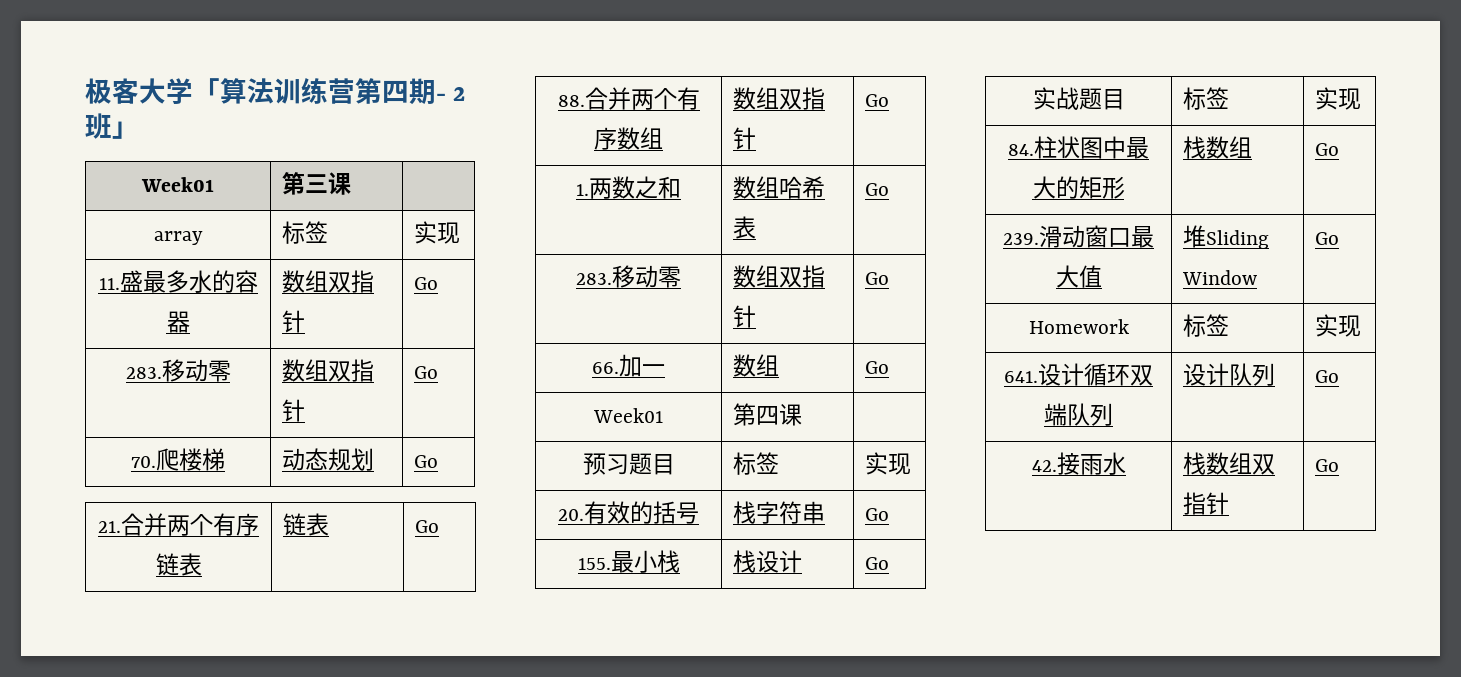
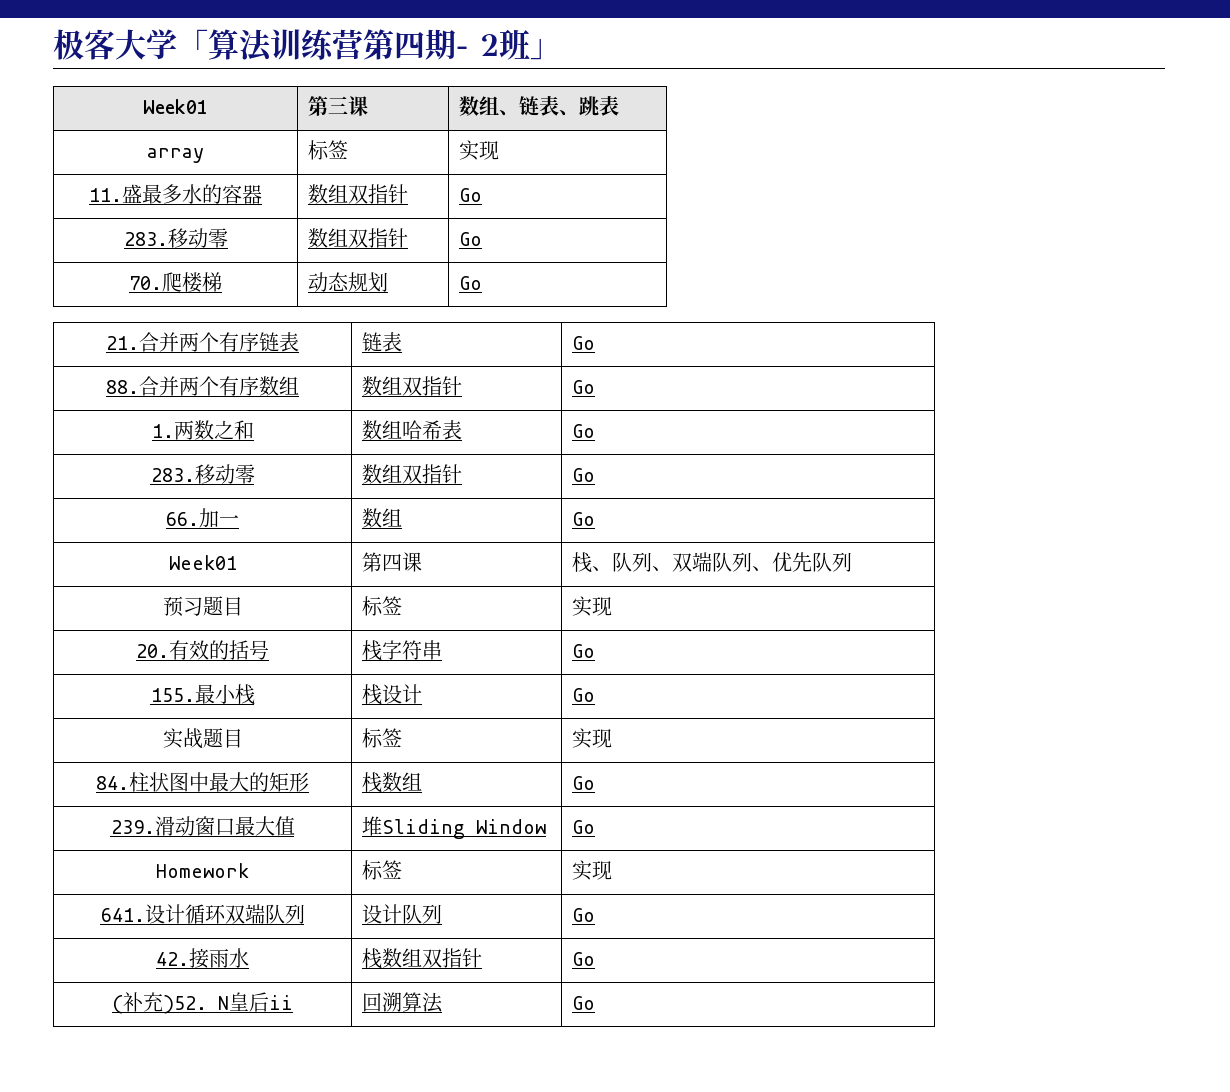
- Week01 | 第三课 |
+ Week01 | 第三课 | 数组、链表、跳表
- Week01 | 第四课 |
+ Week01 | 第四课 | 栈、队列、双端队列、优先队列
+ (补充)52. N皇后ii | 回溯算法 | Go

